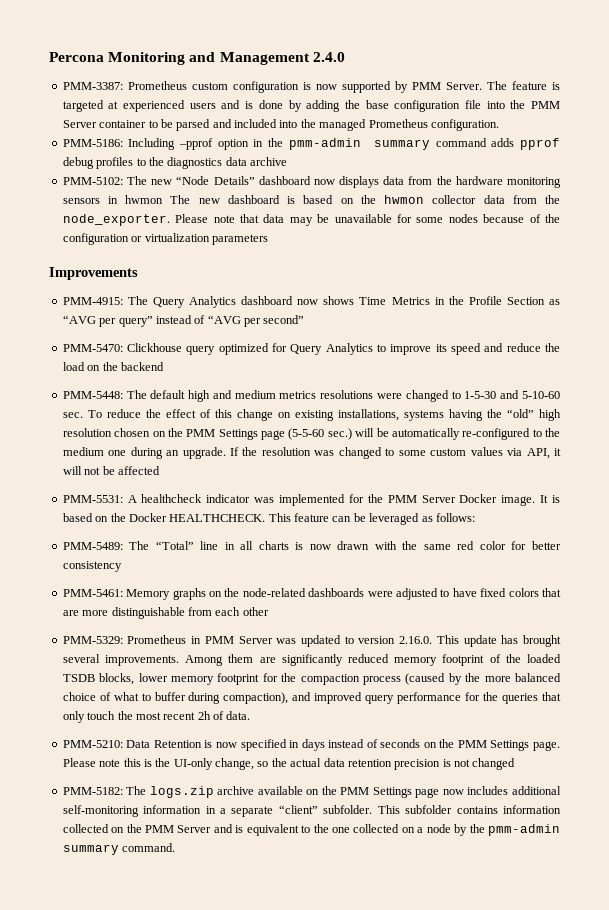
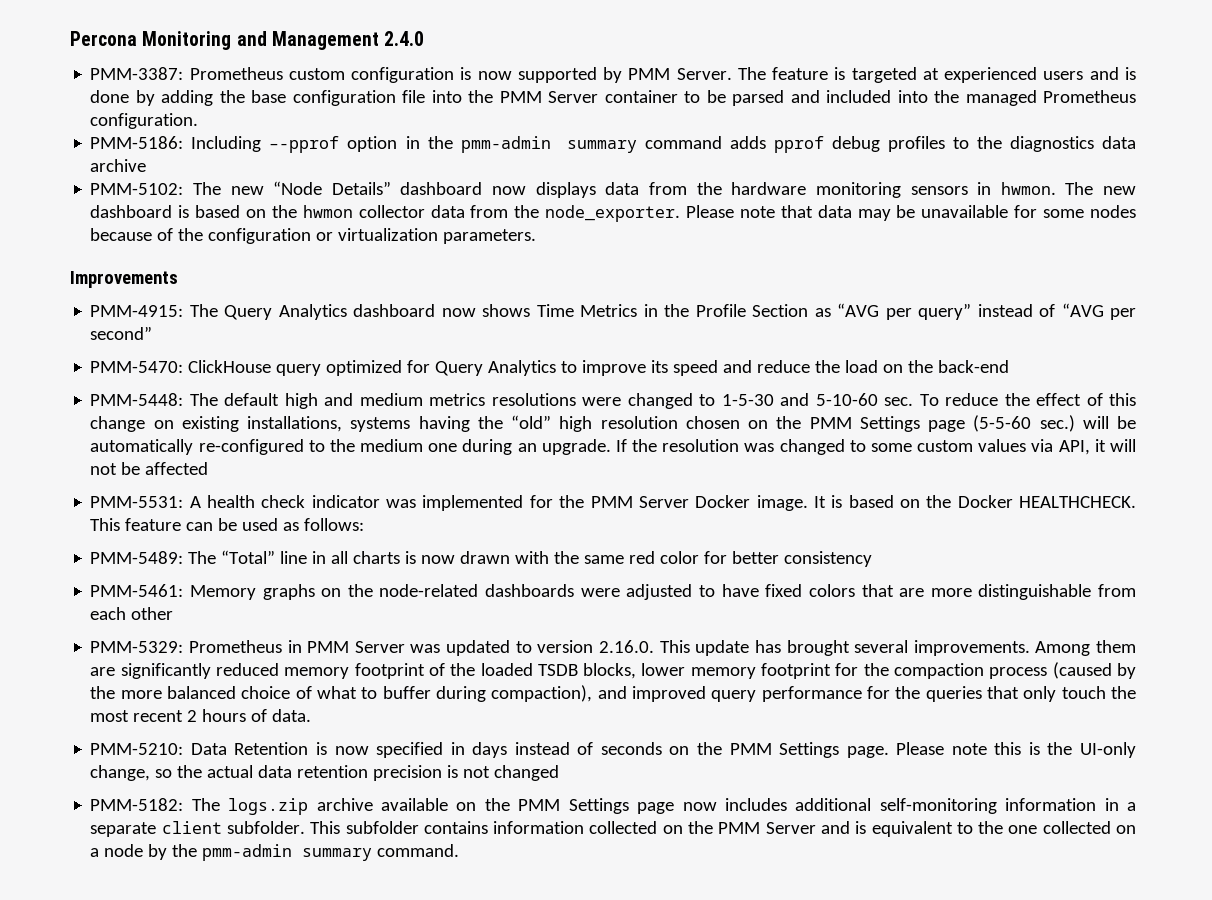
- PMM-5186: Including –pprof option in the pmm-admin summary command adds pprof debug profiles to the diagnostics data archive
+ PMM-5186: Including –-pprof option in the pmm-admin summary command adds pprof debug profiles to the diagnostics data archive
- PMM-5102: The new “Node Details” dashboard now displays data from the hardware monitoring sensors in hwmon The new dashboard is based on the hwmon collector data from the node_exporter.
+ PMM-5102: The new “Node Details” dashboard now displays data from the hardware monitoring sensors in hwmon. The new dashboard is based on the hwmon collector data from the node_exporter.
- Please note that data may be unavailable for some nodes because of the configuration or virtualization parameters
+ Please note that data may be unavailable for some nodes because of the configuration or virtualization parameters.
- PMM-5470: Clickhouse query optimized for Query Analytics to improve its speed and reduce the load on the backend
+ PMM-5470: ClickHouse query optimized for Query Analytics to improve its speed and reduce the load on the back-end
- PMM-5531: A healthcheck indicator was implemented for the PMM Server Docker image.
+ PMM-5531: A health check indicator was implemented for the PMM Server Docker image.
- This feature can be leveraged as follows:
+ This feature can be used as follows:
- Among them are significantly reduced memory footprint of the loaded TSDB blocks, lower memory footprint for the compaction process (caused by the more balanced choice of what to buffer during compaction), and improved query performance for the queries that only touch the most recent 2h of data.
+ Among them are significantly reduced memory footprint of the loaded TSDB blocks, lower memory footprint for the compaction process (caused by the more balanced choice of what to buffer during compaction), and improved query performance for the queries that only touch the most recent 2 hours of data.
- PMM-5182: The logs.zip archive available on the PMM Settings page now includes additional self-monitoring information in a separate “client” subfolder.
+ PMM-5182: The logs.zip archive available on the PMM Settings page now includes additional self-monitoring information in a separate client subfolder.

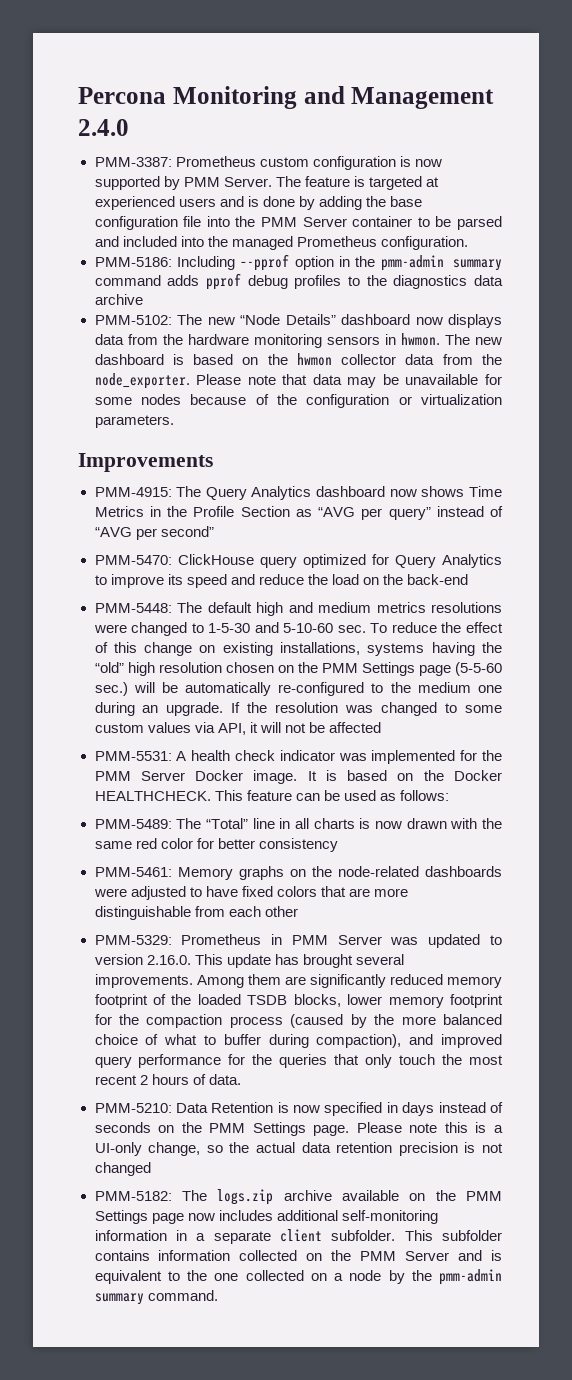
- Please note this is the UI-only change, so the actual data retention precision is not changed
+ Please note this is a UI-only change, so the actual data retention precision is not changed

